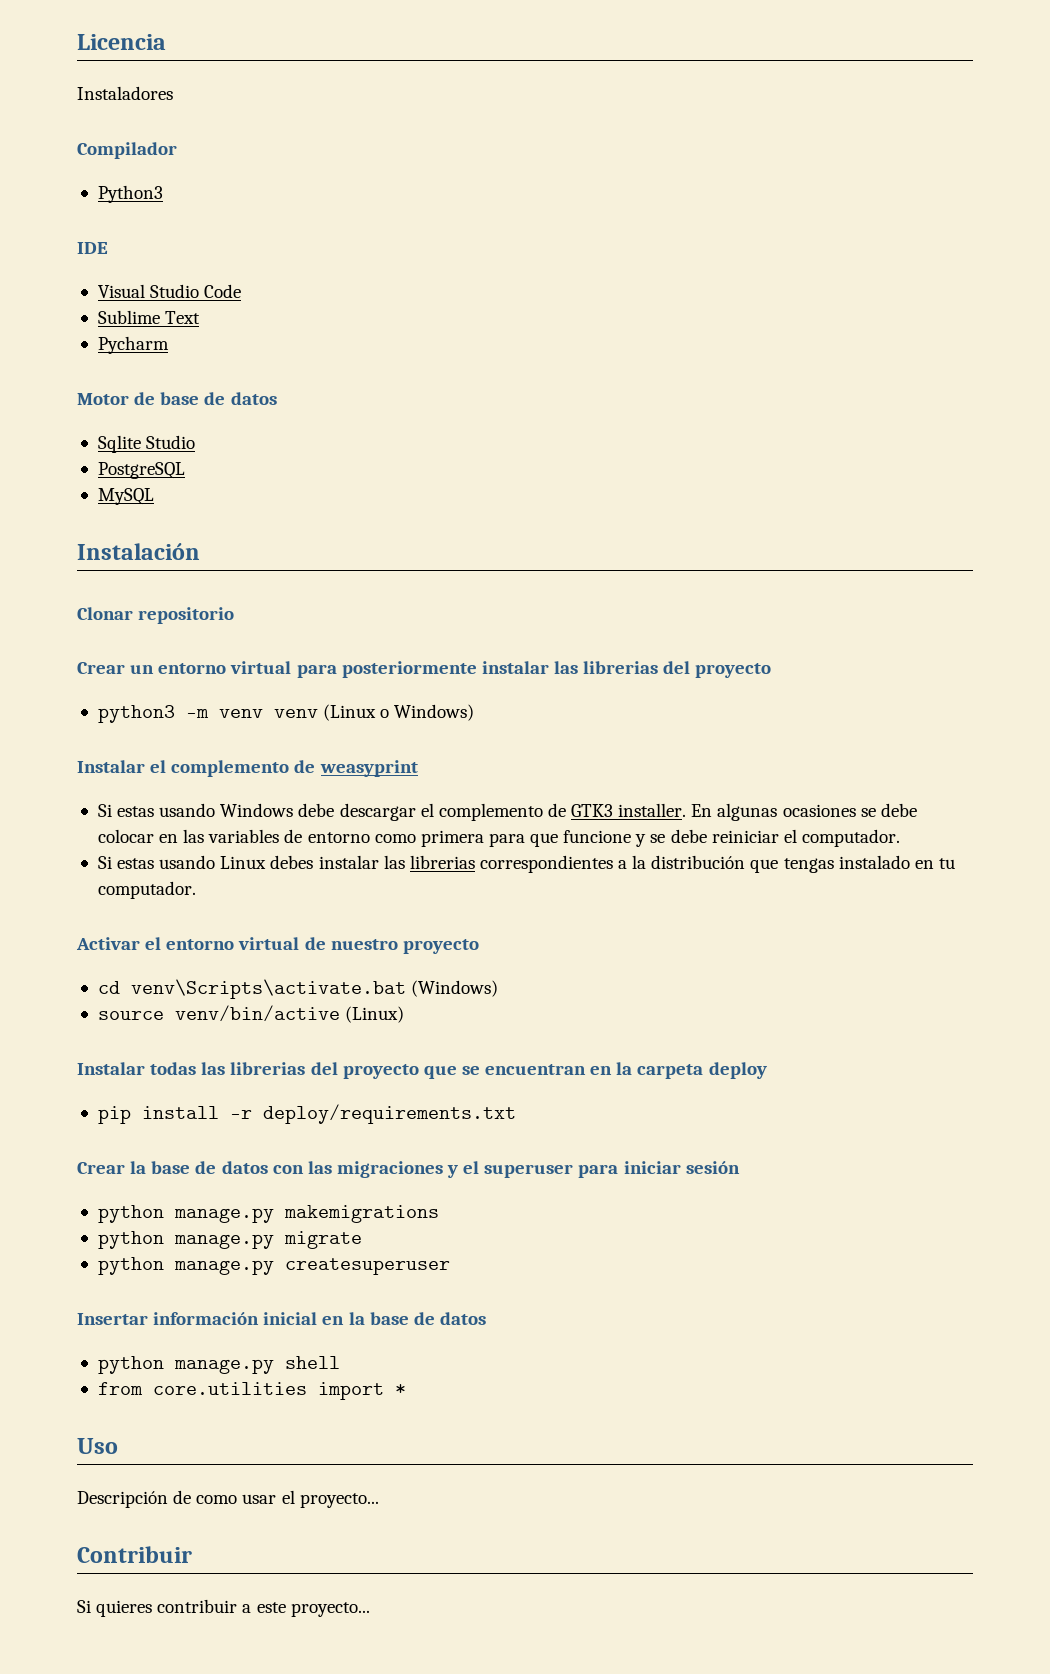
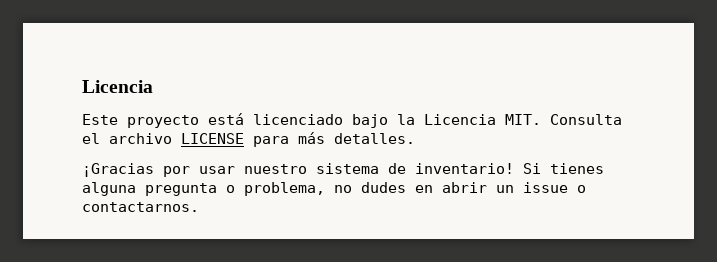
- Instaladores
- Compilador
- Python3
- IDE
- Visual Studio Code
- Sublime Text
- Pycharm
- Motor de base de datos
- Sqlite Studio
- PostgreSQL
- MySQL
- Instalación
- Clonar repositorio
- Crear un entorno virtual para posteriormente instalar las librerias del proyecto
- python3 -m venv venv (Linux o Windows)
- Instalar el complemento de weasyprint
- Si estas usando Windows debe descargar el complemento de GTK3 installer. En algunas ocasiones se debe colocar en las variables de entorno como primera para que funcione y se debe reiniciar el computador.
- Si estas usando Linux debes instalar las librerias correspondientes a la distribución que tengas instalado en tu computador.
- Activar el entorno virtual de nuestro proyecto
- cd venv\Scripts\activate.bat (Windows)
- source venv/bin/active (Linux)
- Instalar todas las librerias del proyecto que se encuentran en la carpeta deploy
- pip install -r deploy/requirements.txt
- Crear la base de datos con las migraciones y el superuser para iniciar sesión
- python manage.py makemigrations
- python manage.py migrate
- python manage.py createsuperuser
- Insertar información inicial en la base de datos
- python manage.py shell
- from core.utilities import *
- Uso
- Descripción de como usar el proyecto...
- Contribuir
- Si quieres contribuir a este proyecto...
+ Este proyecto está licenciado bajo la Licencia MIT. Consulta el archivo LICENSE para más detalles.
+ ¡Gracias por usar nuestro sistema de inventario! Si tienes alguna pregunta o problema, no dudes en abrir un issue o contactarnos.

